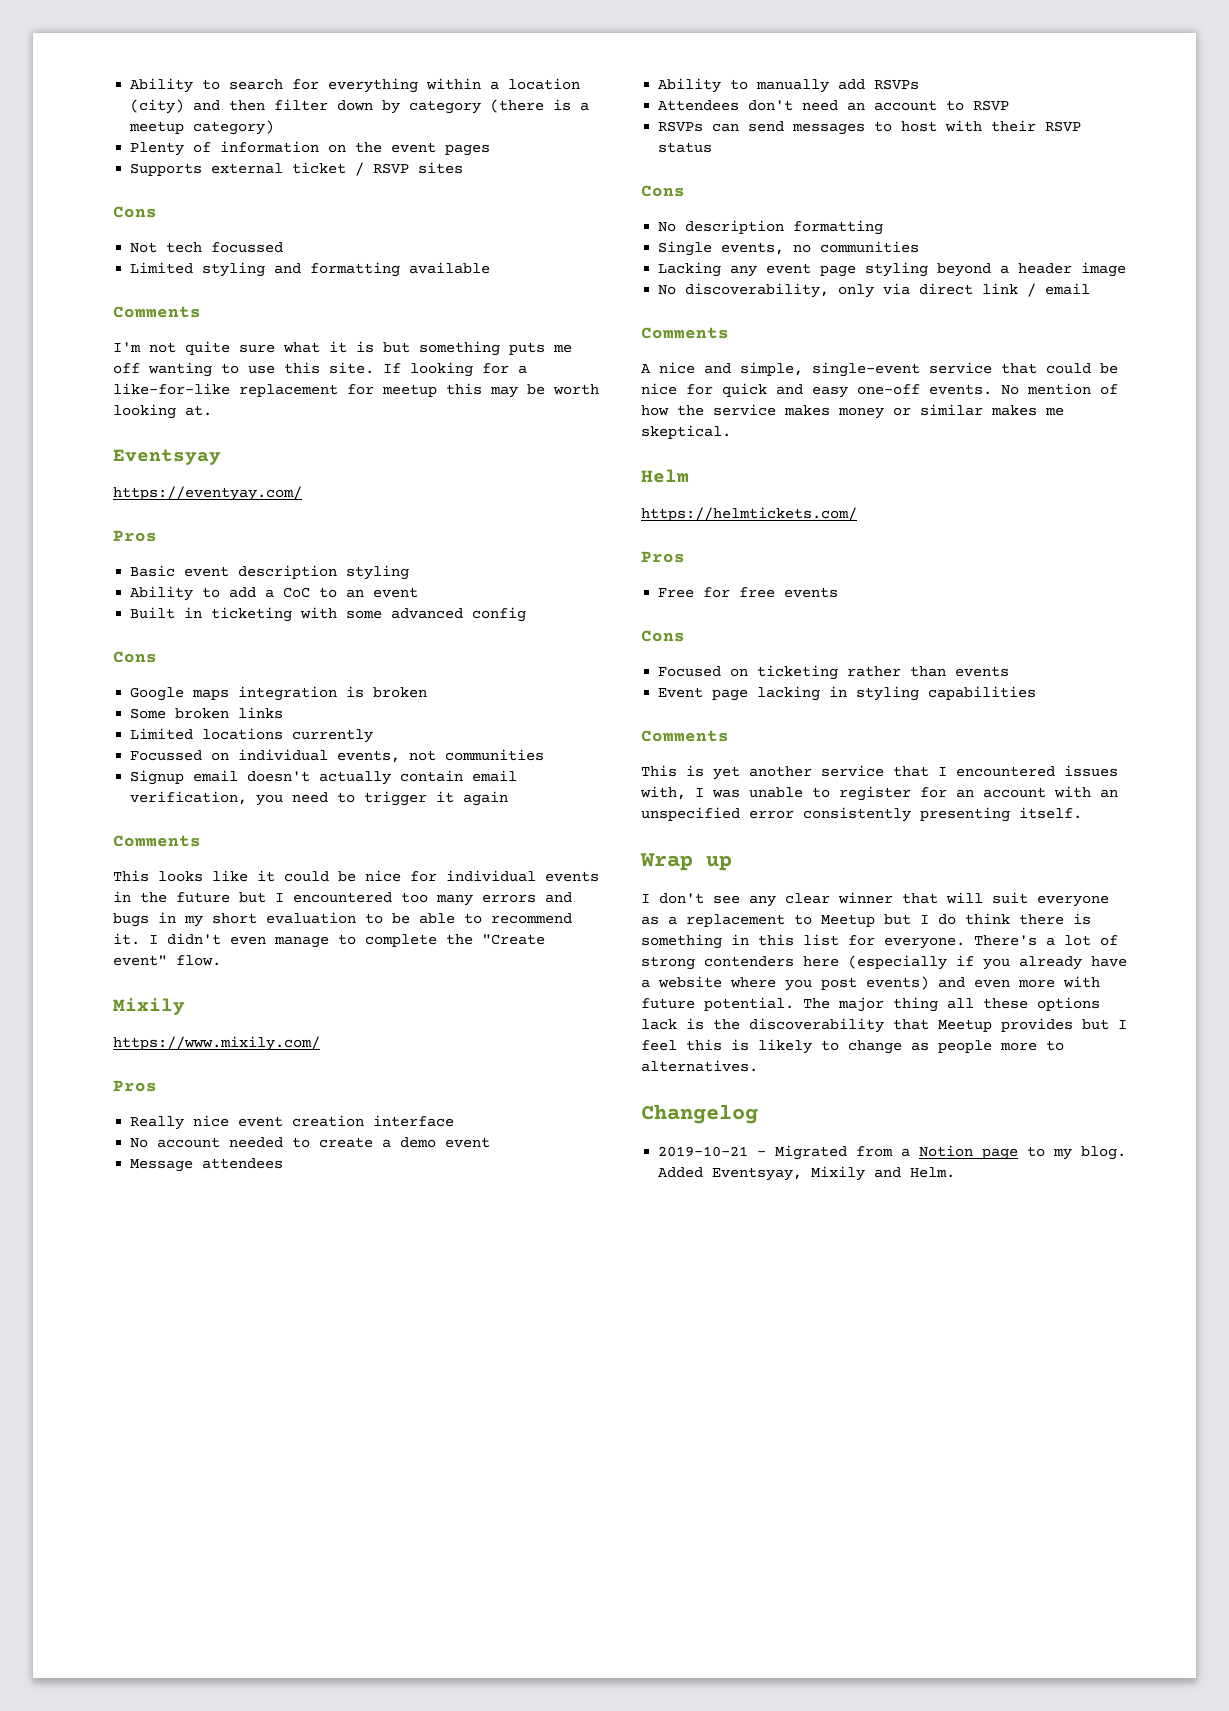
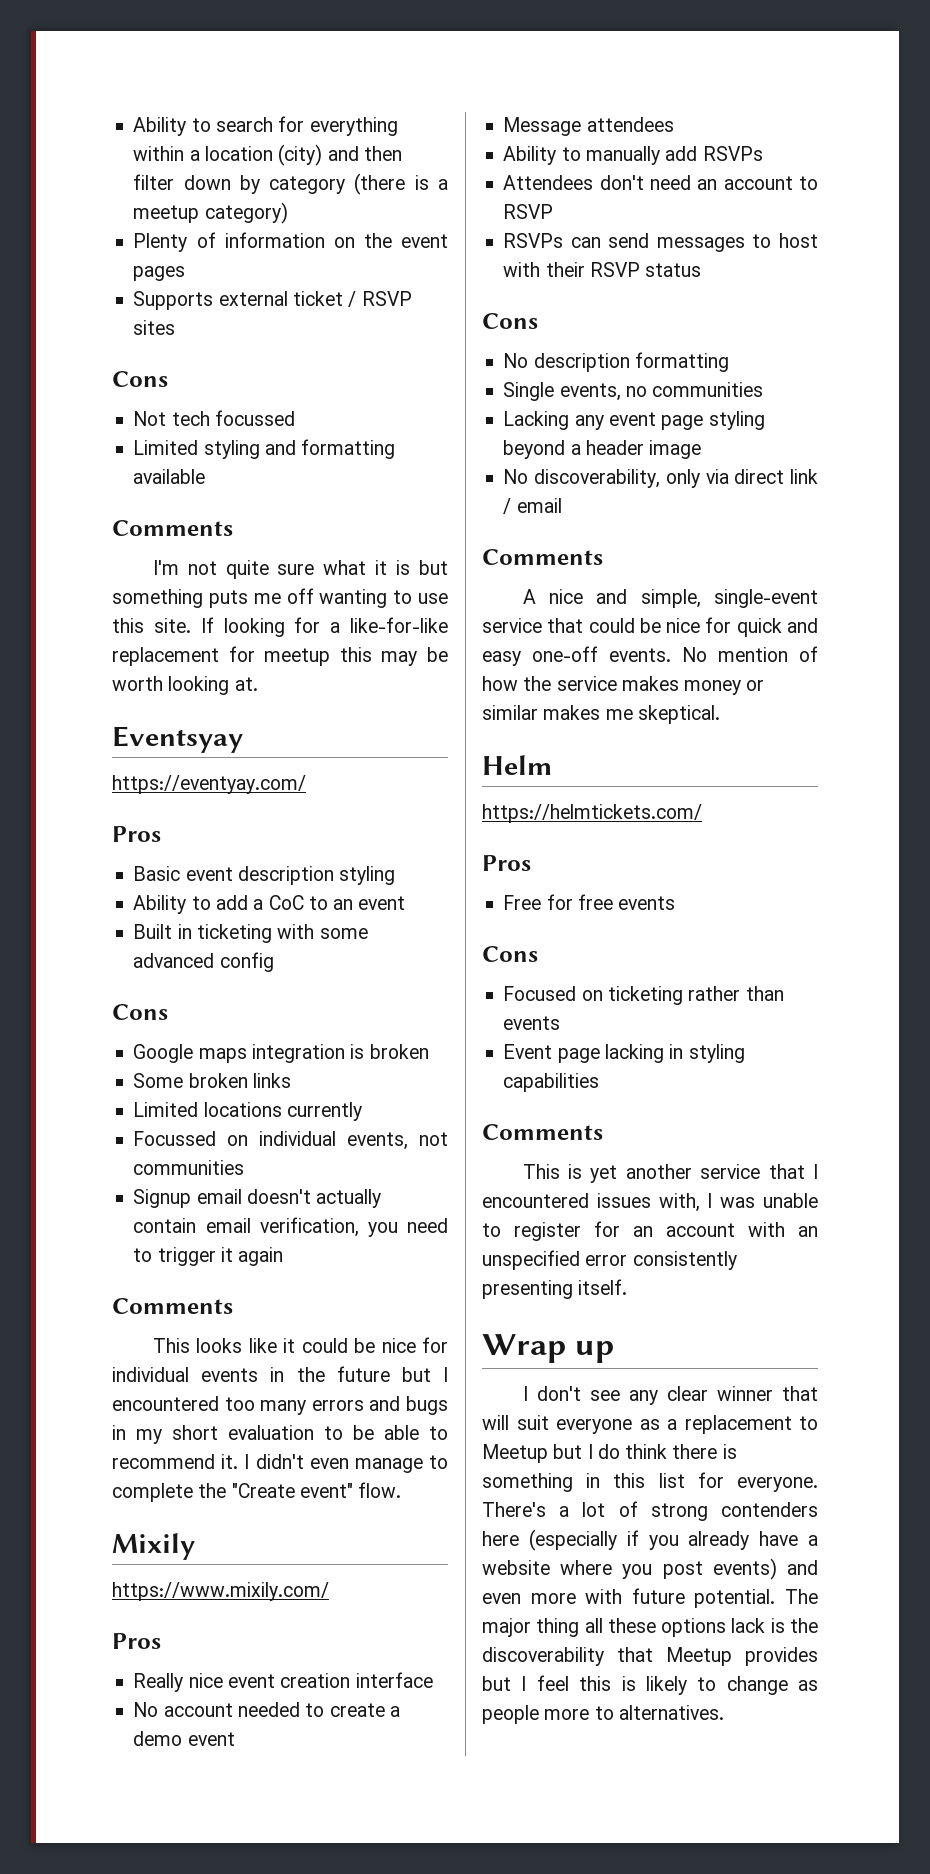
- Changelog
- 2019-10-21 - Migrated from a Notion page to my blog. Added Eventsyay, Mixily and Helm.

